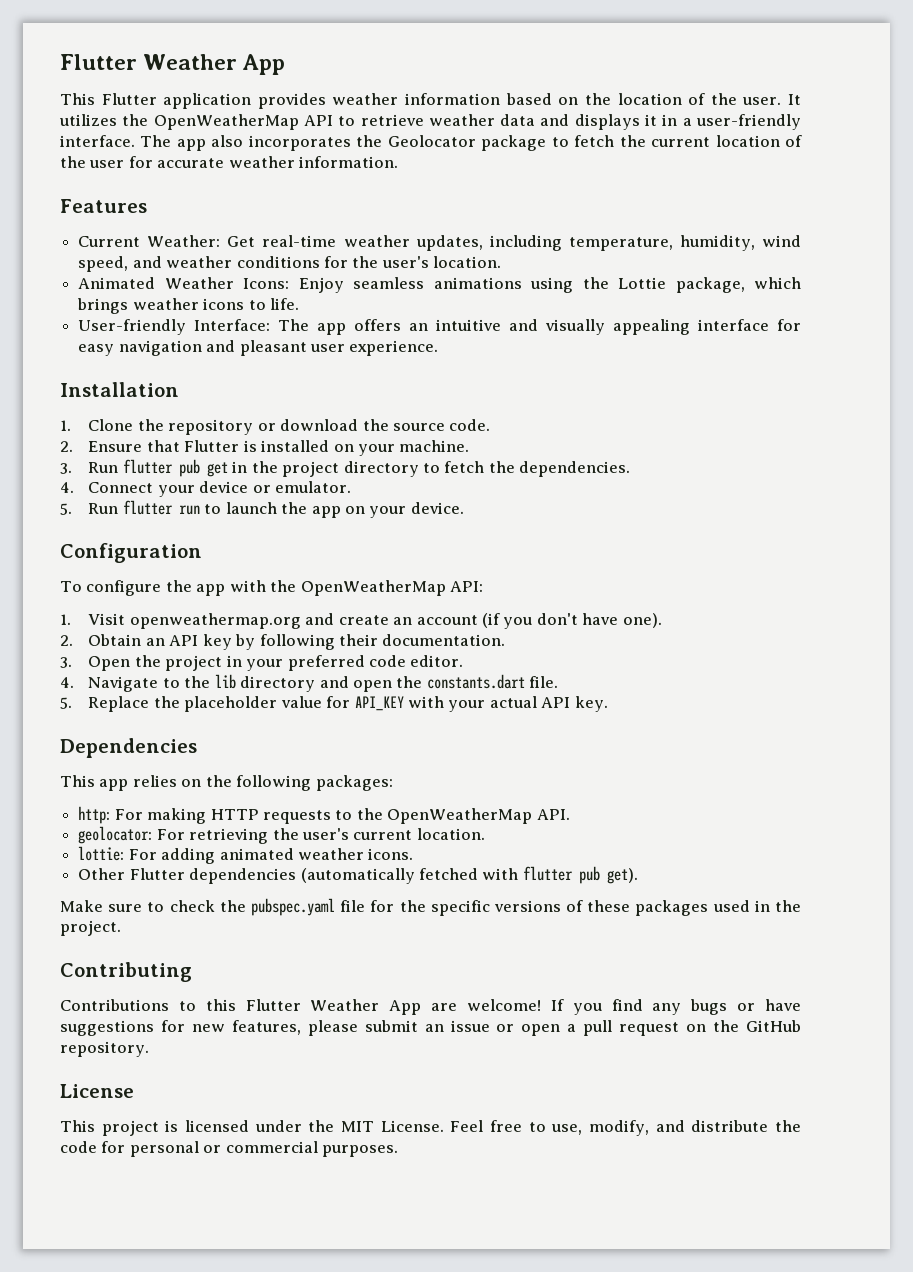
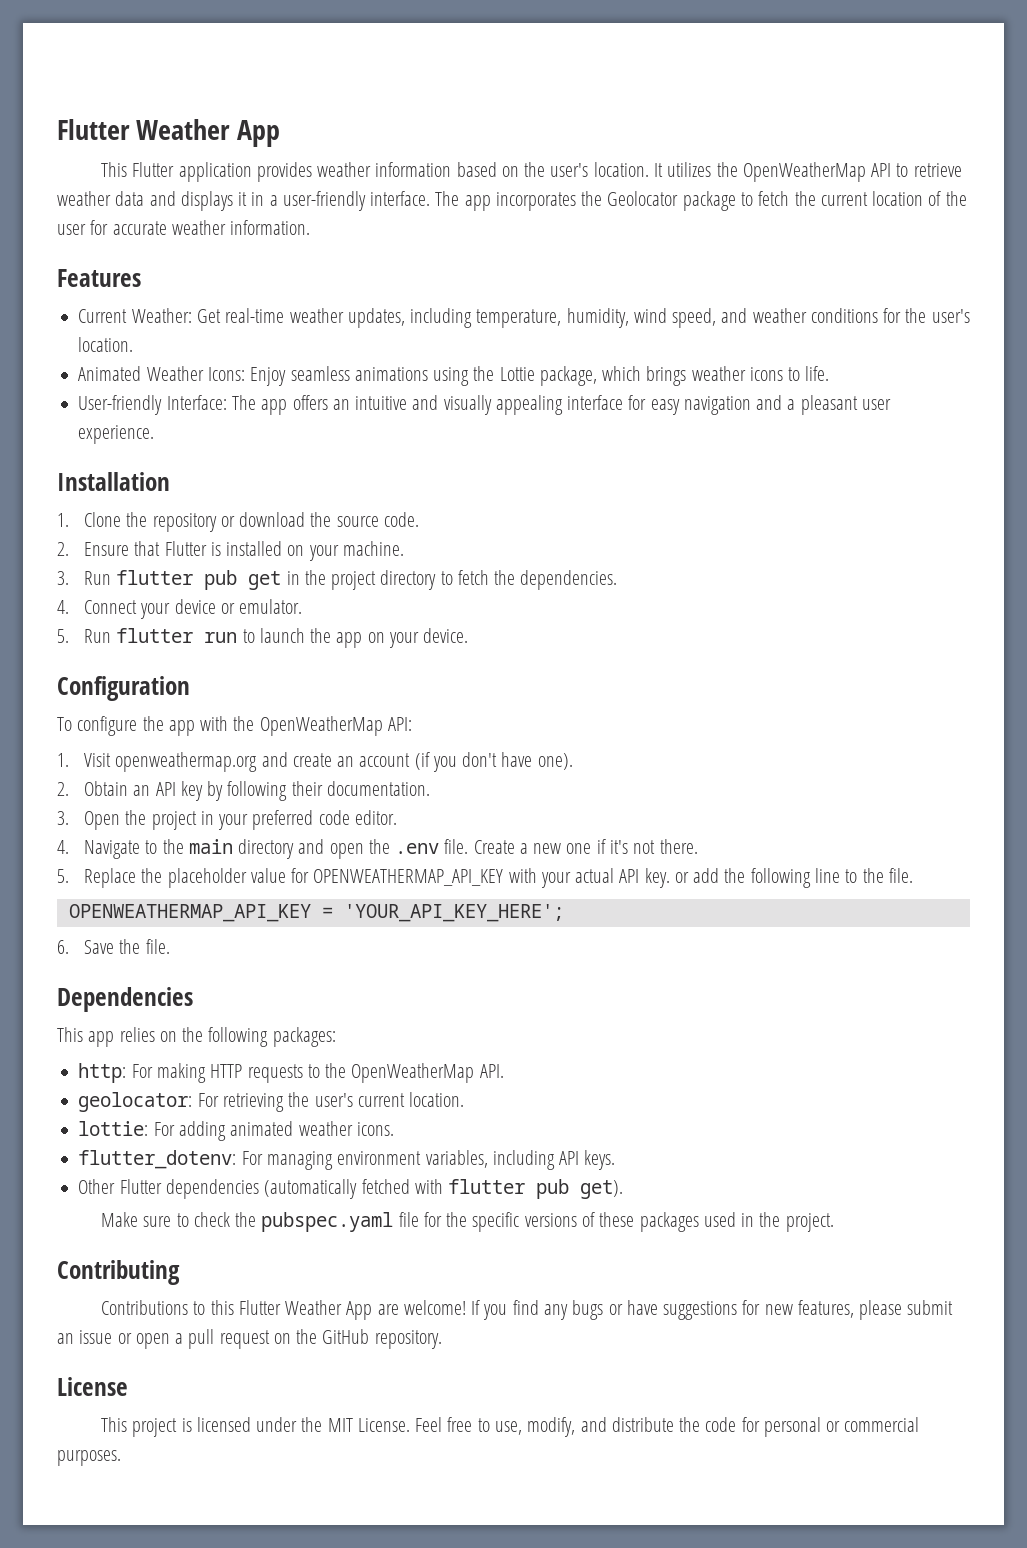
- This Flutter application provides weather information based on the location of the user.
+ This Flutter application provides weather information based on the user's location.
- The app also incorporates the Geolocator package to fetch the current location of the user for accurate weather information.
+ The app incorporates the Geolocator package to fetch the current location of the user for accurate weather information.
- User-friendly Interface: The app offers an intuitive and visually appealing interface for easy navigation and pleasant user experience.
+ User-friendly Interface: The app offers an intuitive and visually appealing interface for easy navigation and a pleasant user experience.
- 4. Navigate to the lib directory and open the constants.dart file.
+ 4. Navigate to the main directory and open the .env file. Create a new one if it's not there.
- 5. Replace the placeholder value for API_KEY with your actual API key.
+ 5. Replace the placeholder value for OPENWEATHERMAP_API_KEY with your actual API key. or add the following line to the file.
+ OPENWEATHERMAP_API_KEY = 'YOUR_API_KEY_HERE';
+ 6. Save the file.
+ flutter_dotenv: For managing environment variables, including API keys.

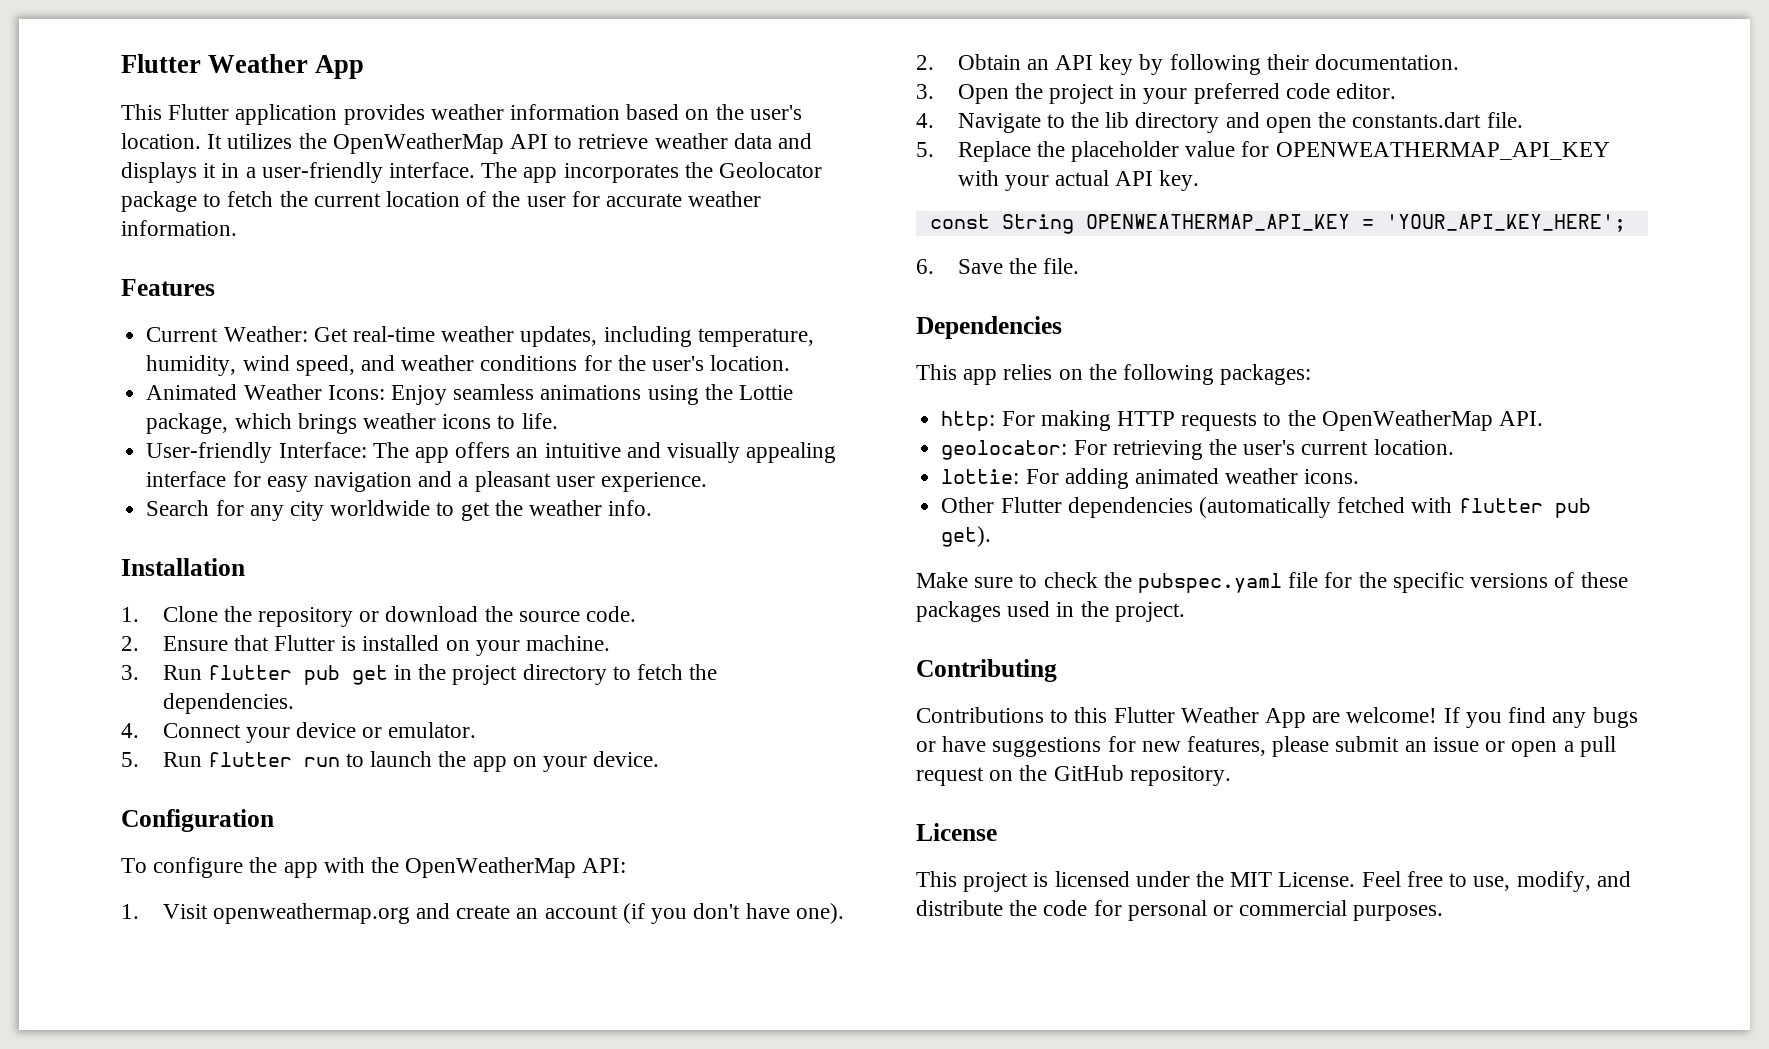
+ Search for any city worldwide to get the weather info.
- 4. Navigate to the main directory and open the .env file. Create a new one if it's not there.
+ 4. Navigate to the lib directory and open the constants.dart file.
- 5. Replace the placeholder value for OPENWEATHERMAP_API_KEY with your actual API key. or add the following line to the file.
- OPENWEATHERMAP_API_KEY = 'YOUR_API_KEY_HERE';
+ 5. Replace the placeholder value for OPENWEATHERMAP_API_KEY with your actual API key.
+ const String OPENWEATHERMAP_API_KEY = 'YOUR_API_KEY_HERE';
- flutter_dotenv: For managing environment variables, including API keys.

